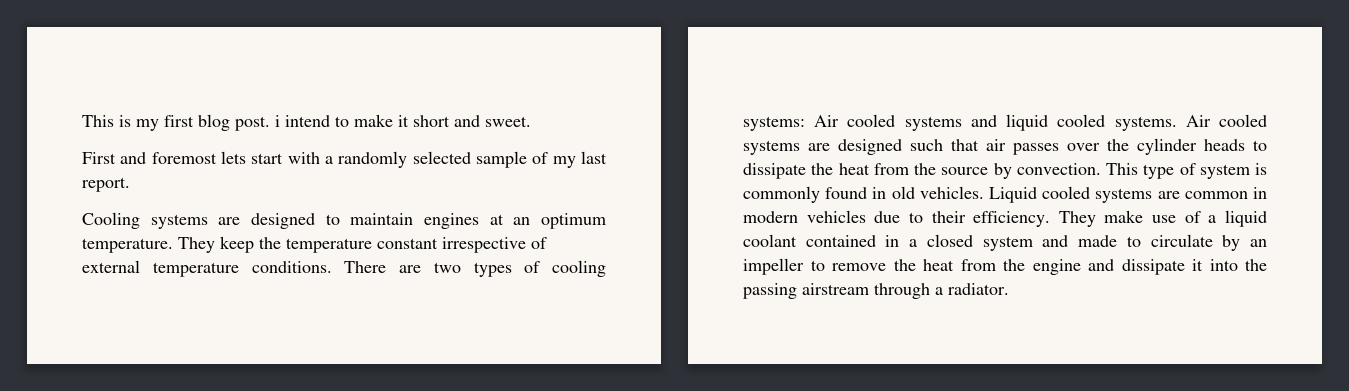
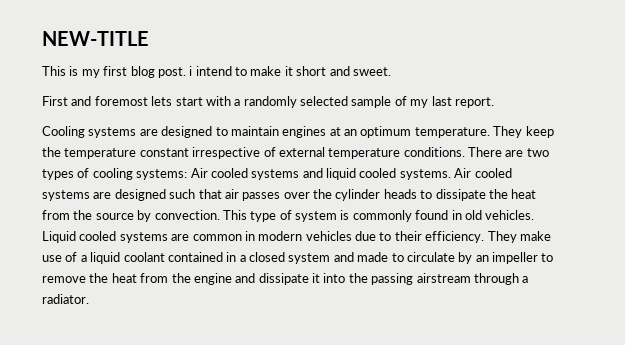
+ NEW-TITLE

